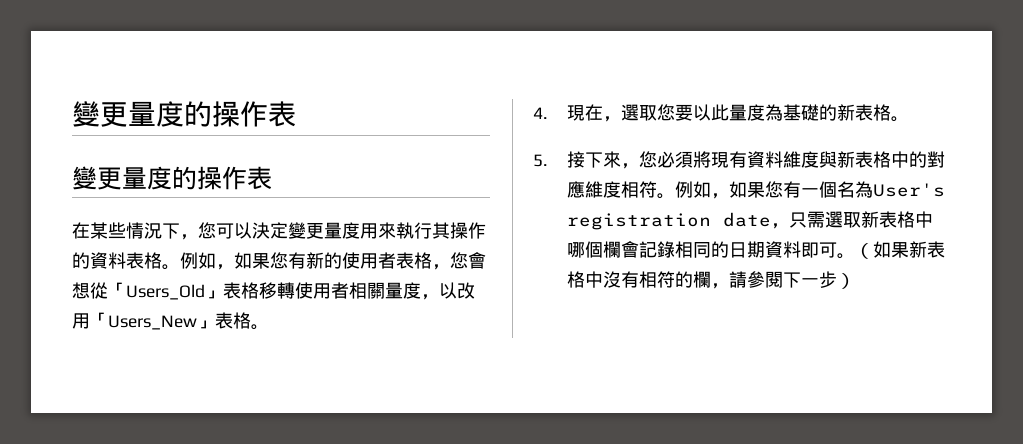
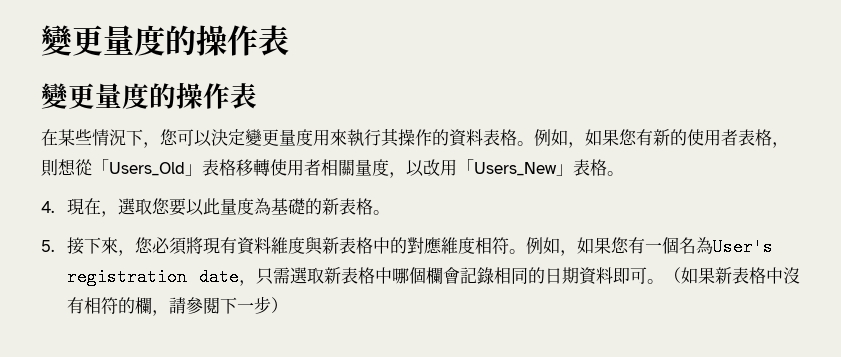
- 例如，如果您有新的使用者表格，您會想從「Users_Old」表格移轉使用者相關量度，以改用「Users_New」表格。
+ 例如，如果您有新的使用者表格，則想從「Users_Old」表格移轉使用者相關量度，以改用「Users_New」表格。

